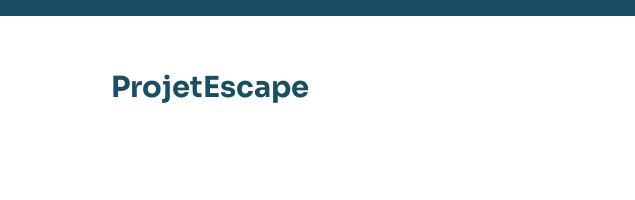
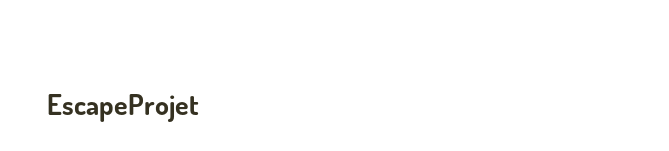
- ProjetEscape
+ EscapeProjet

